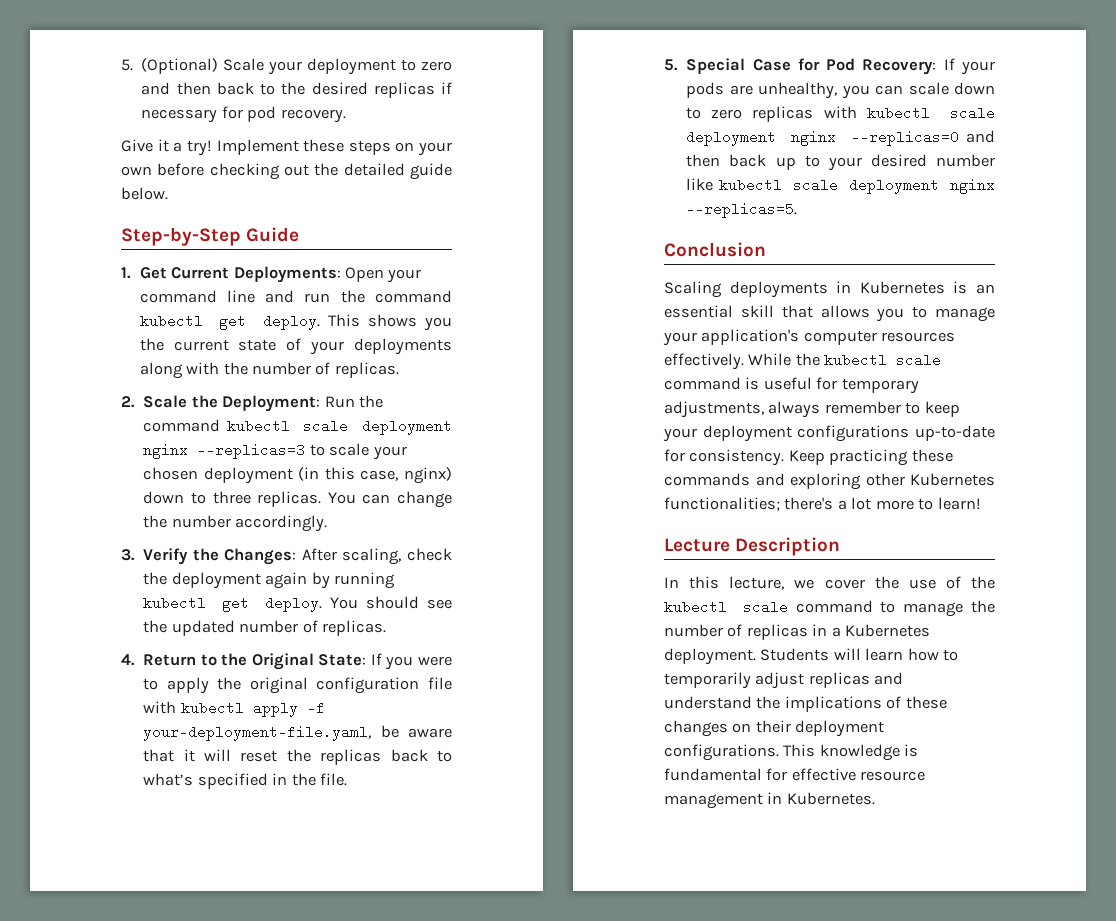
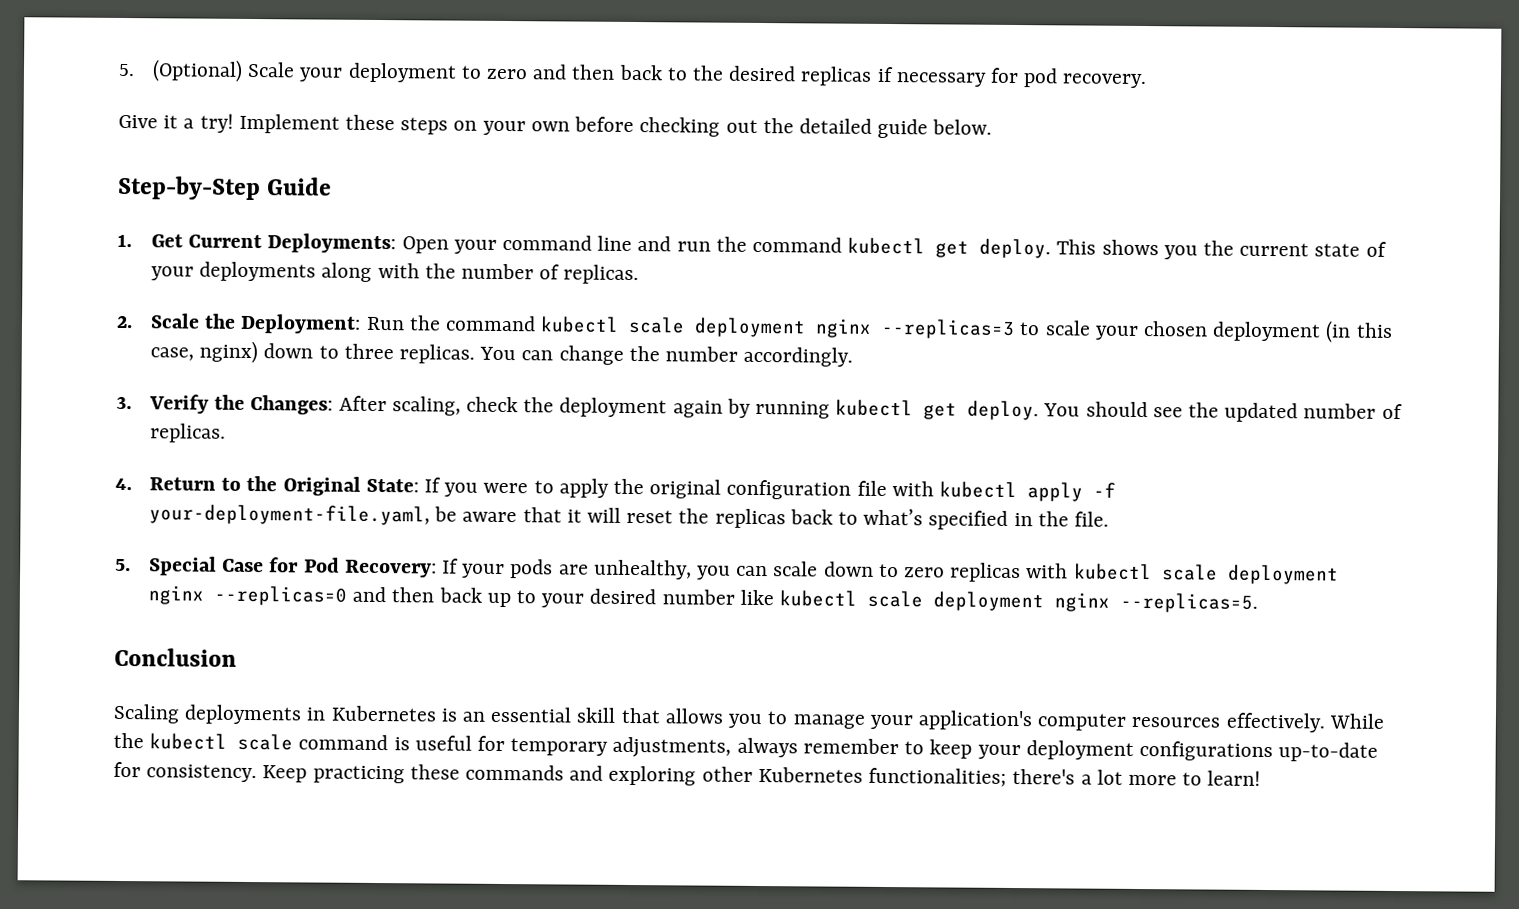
- Lecture Description
- In this lecture, we cover the use of the kubectl scale command to manage the number of replicas in a Kubernetes deployment. Students will learn how to temporarily adjust replicas and understand the implications of these changes on their deployment configurations. This knowledge is fundamental for effective resource management in Kubernetes.

